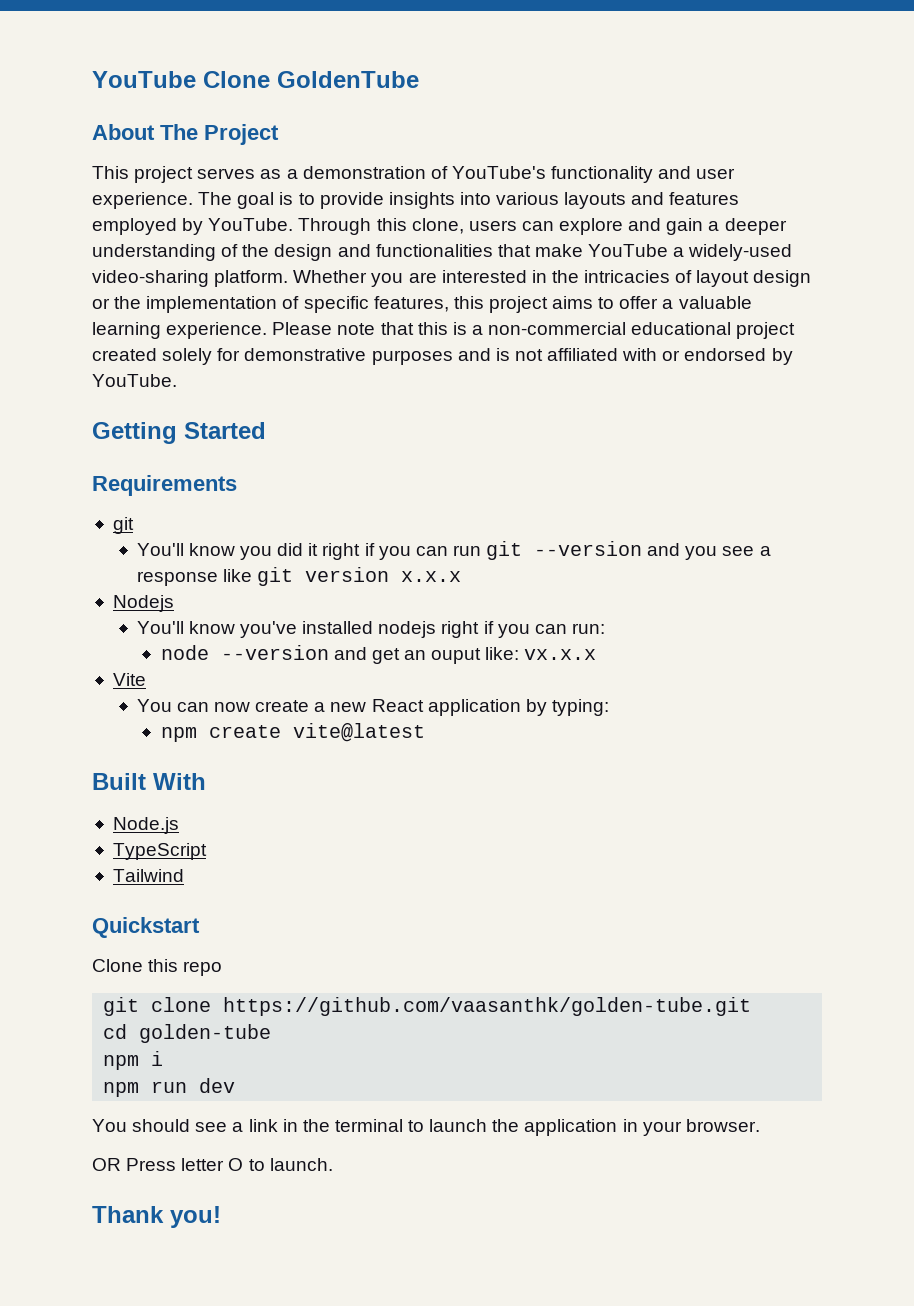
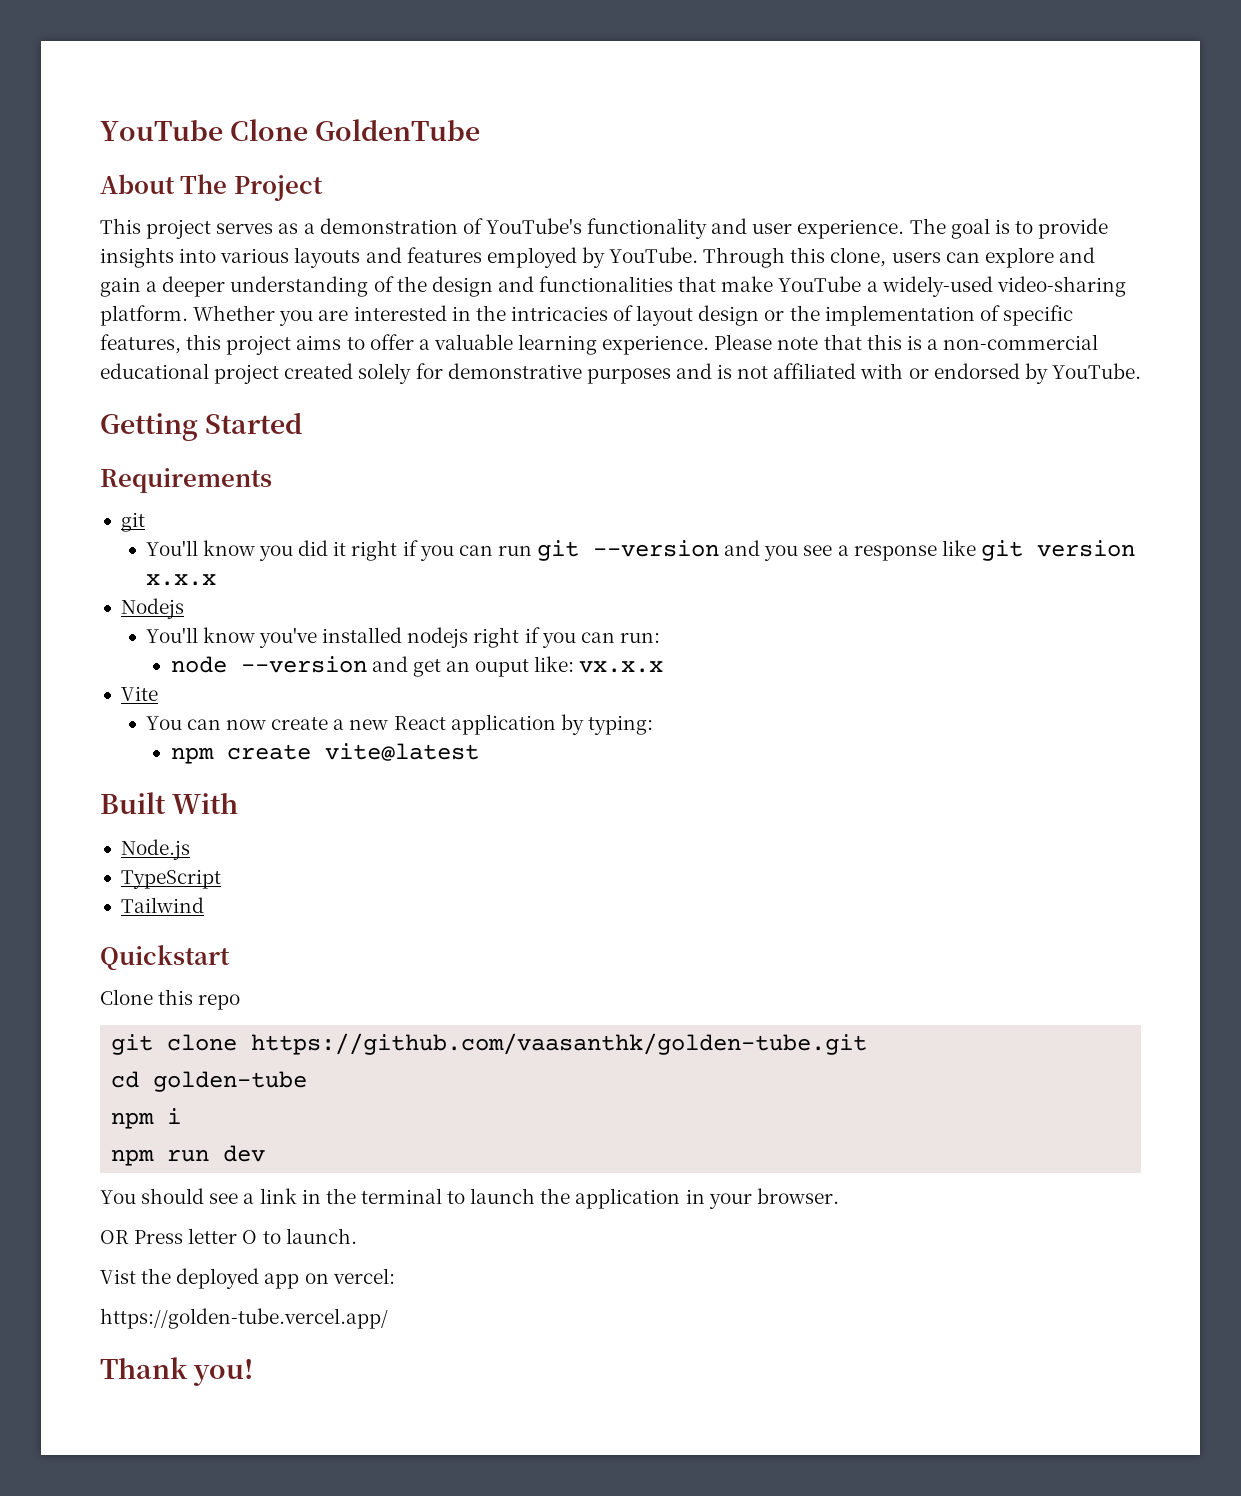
+ Vist the deployed app on vercel:
+ https://golden-tube.vercel.app/

